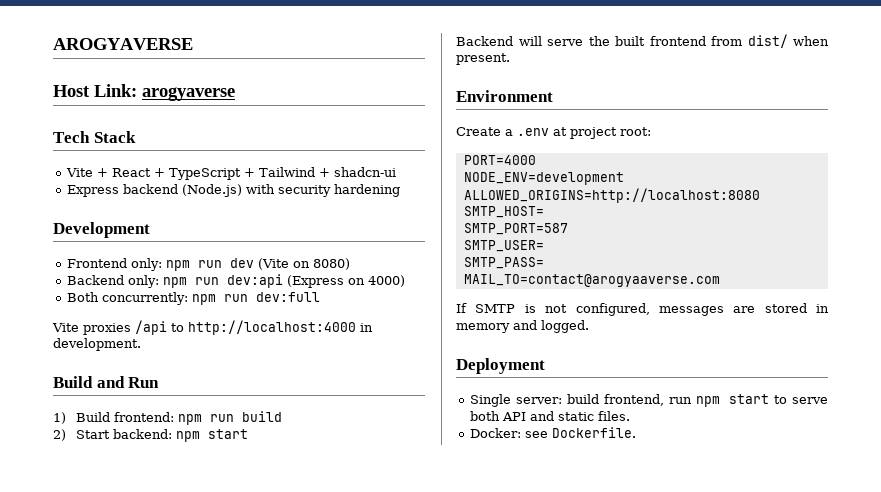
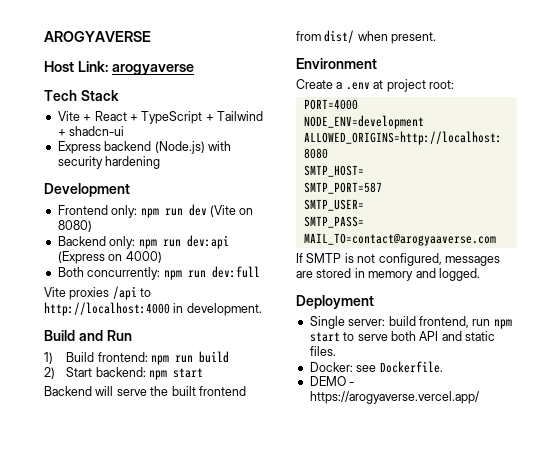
+ DEMO - https://arogyaverse.vercel.app/

